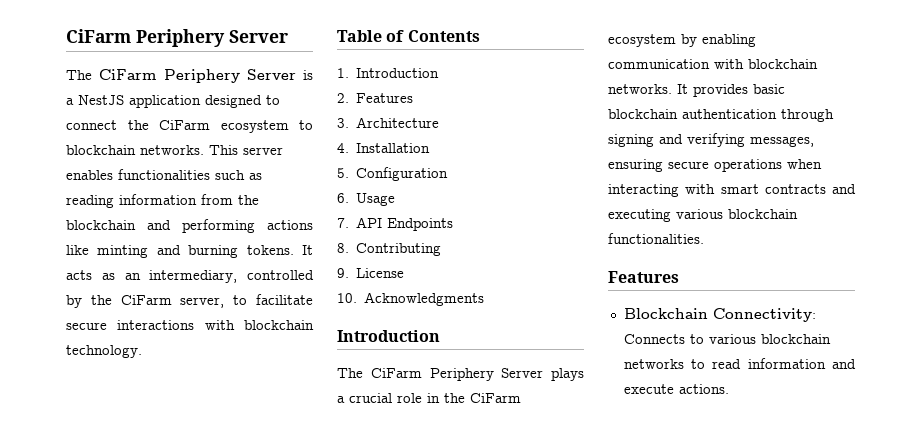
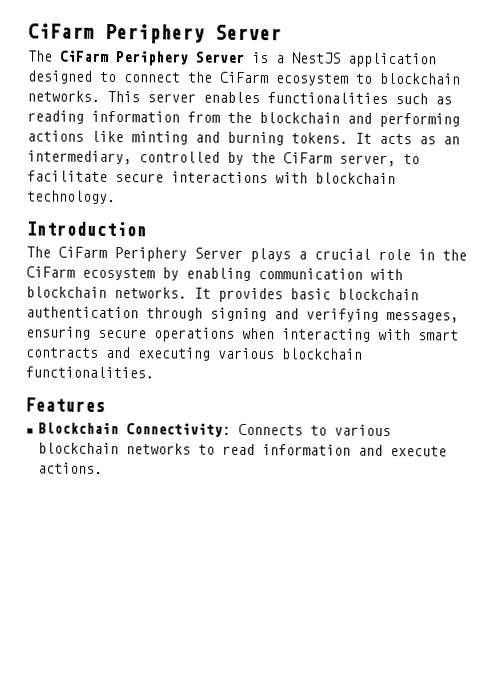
- Table of Contents
- 1. Introduction
- 2. Features
- 3. Architecture
- 4. Installation
- 5. Configuration
- 6. Usage
- 7. API Endpoints
- 8. Contributing
- 9. License
- 10. Acknowledgments

